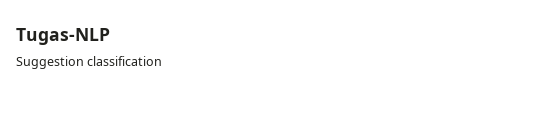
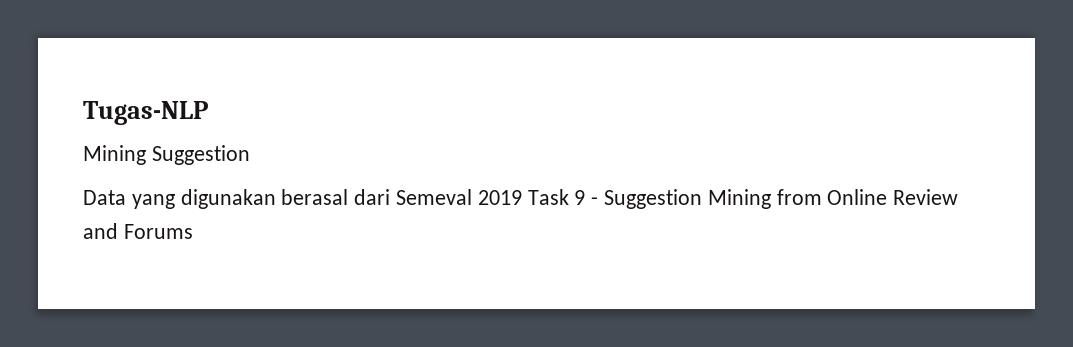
- Suggestion classification
+ Mining Suggestion
+ Data yang digunakan berasal dari Semeval 2019 Task 9 - Suggestion Mining from Online Review and Forums

